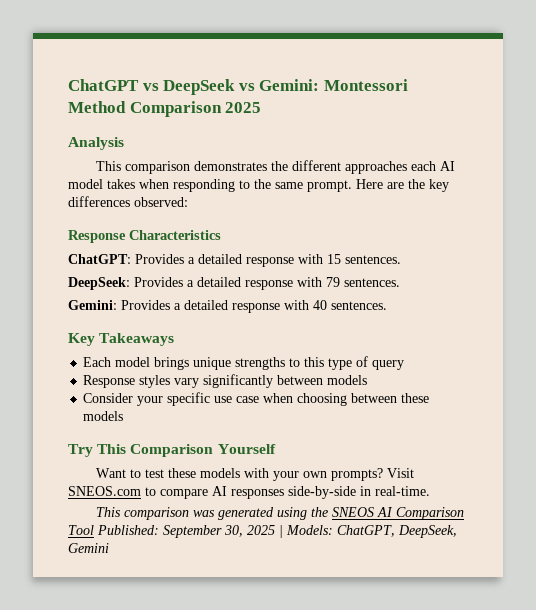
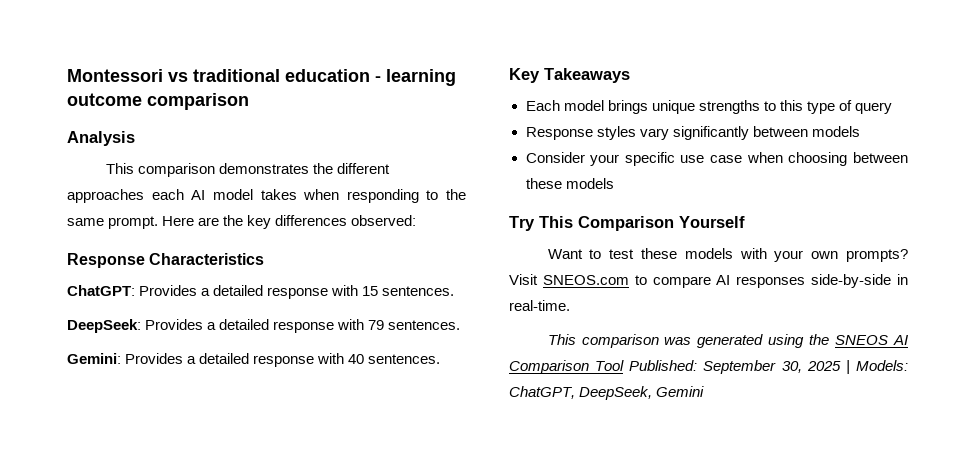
- ChatGPT vs DeepSeek vs Gemini: Montessori Method Comparison 2025
+ Montessori vs traditional education - learning outcome comparison

